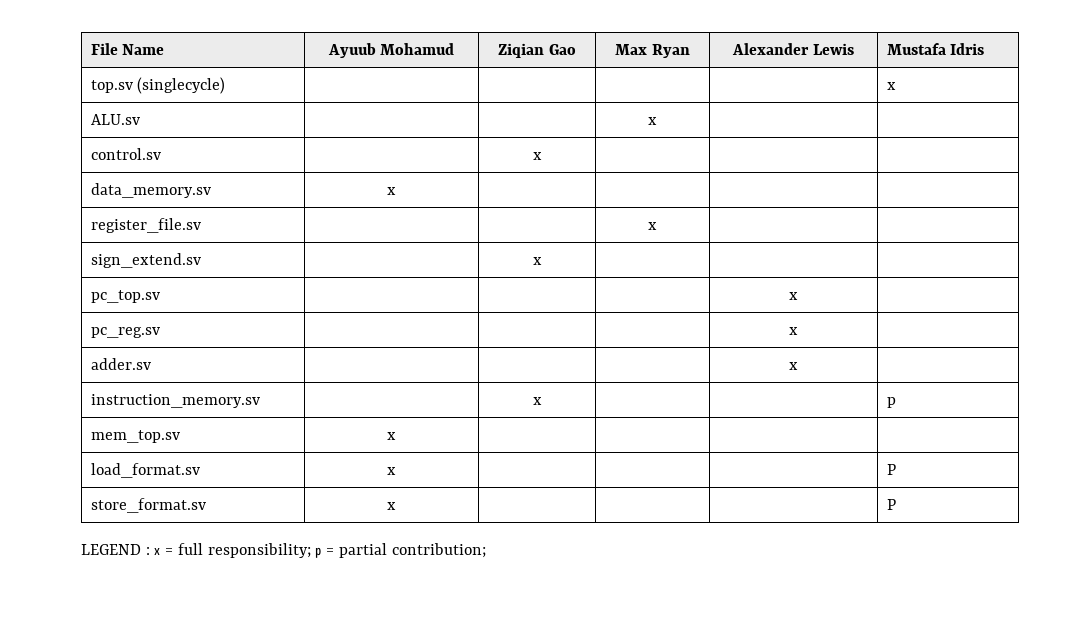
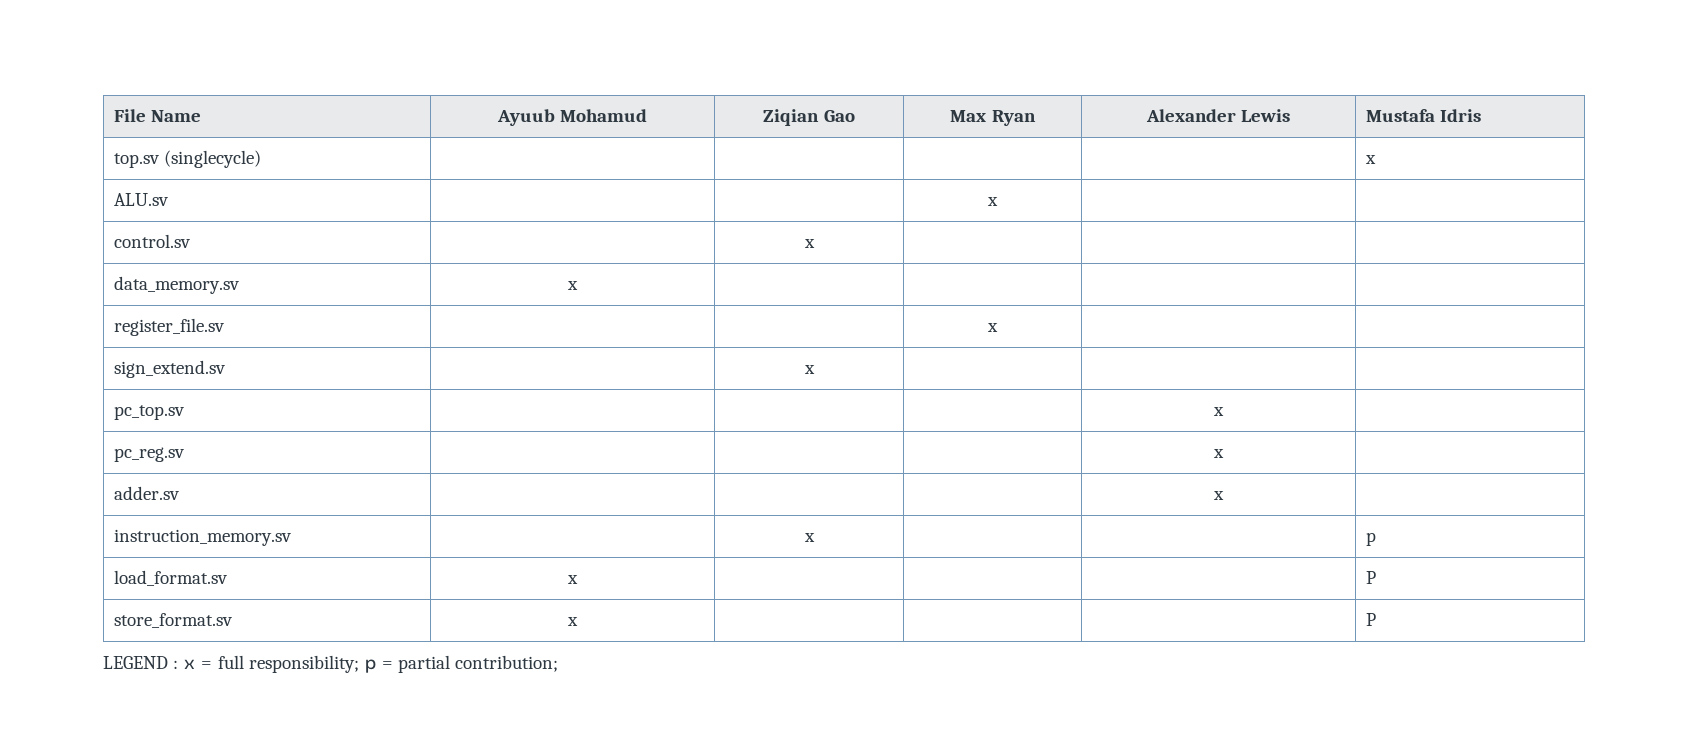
- mem_top.sv | x | | | |

